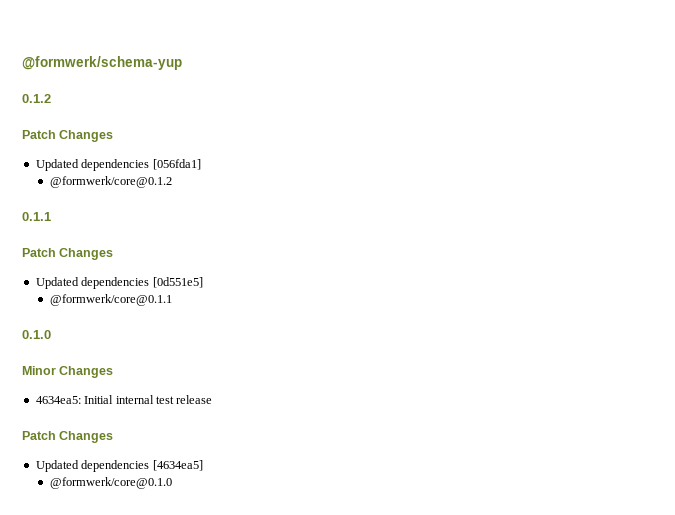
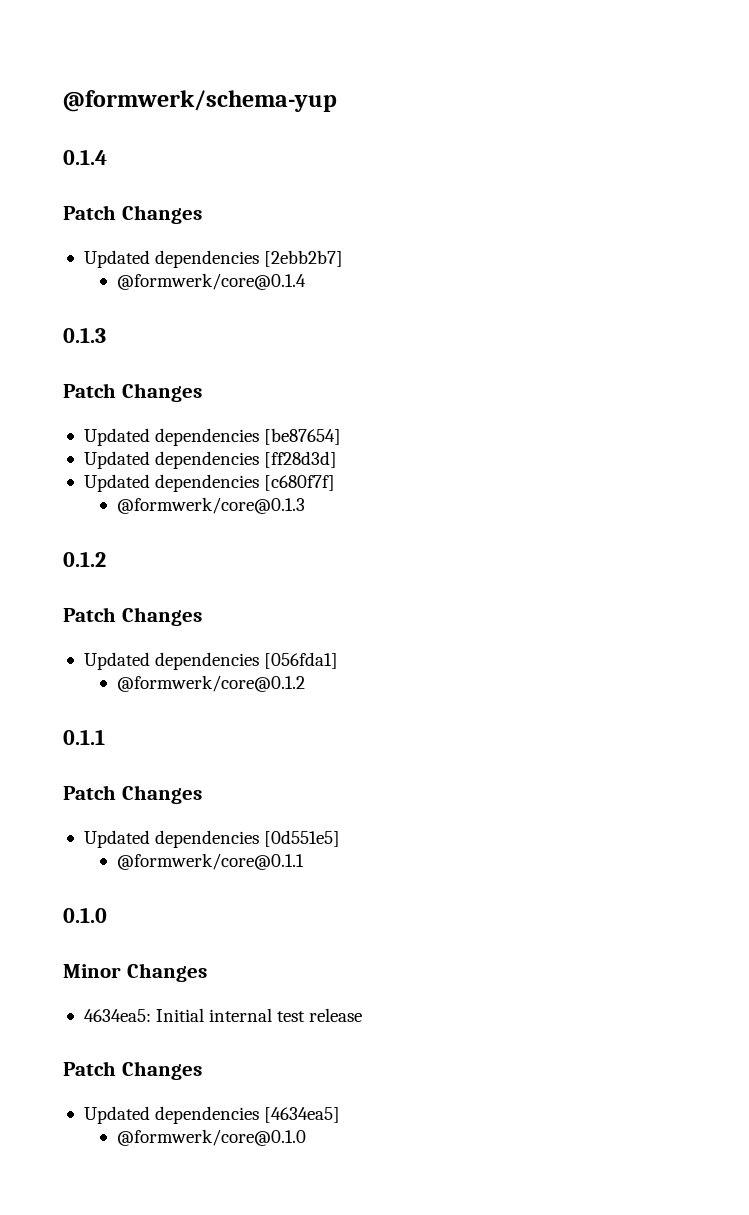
+ 0.1.4
+ Patch Changes
+ Updated dependencies [2ebb2b7]
+ @formwerk/core@0.1.4
+ 0.1.3
+ Patch Changes
+ Updated dependencies [be87654]
+ Updated dependencies [ff28d3d]
+ Updated dependencies [c680f7f]
+ @formwerk/core@0.1.3

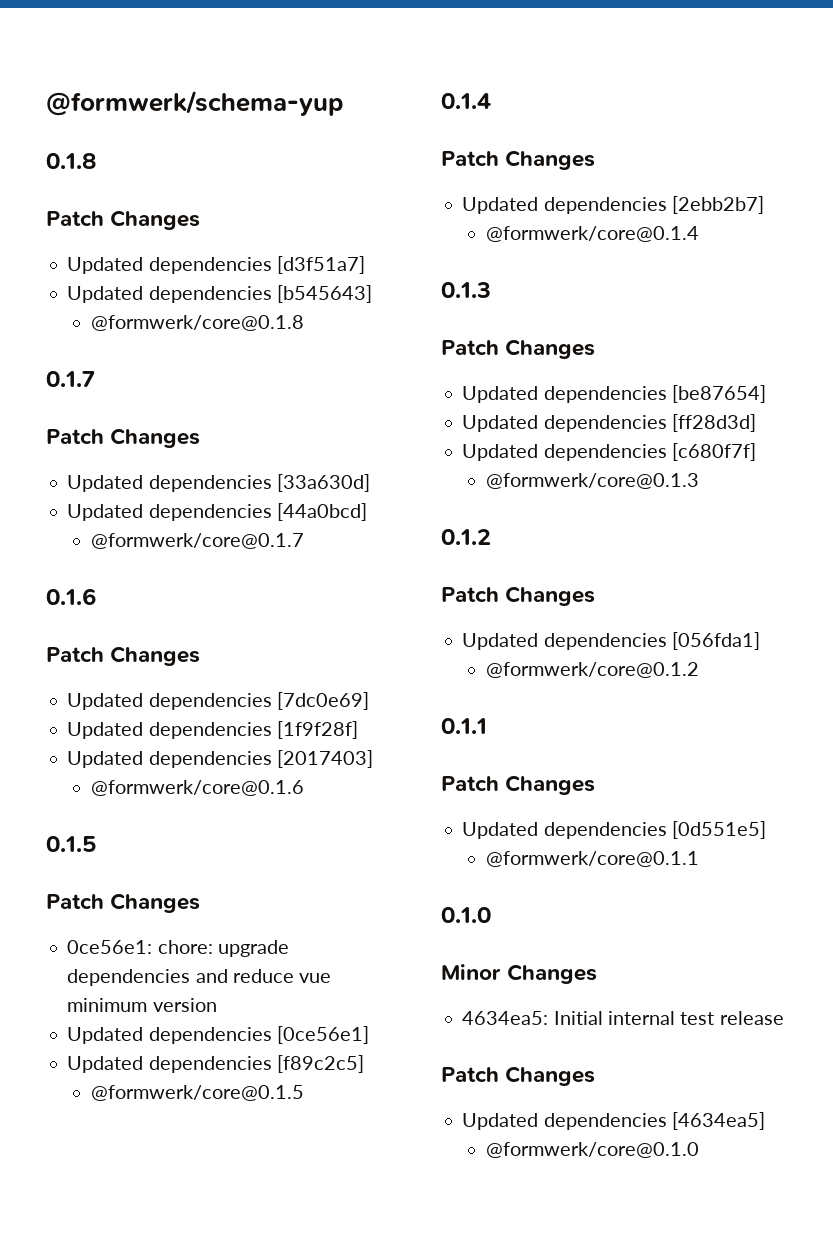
+ 0.1.8
+ Patch Changes
+ Updated dependencies [d3f51a7]
+ Updated dependencies [b545643]
+ @formwerk/core@0.1.8
+ 0.1.7
+ Patch Changes
+ Updated dependencies [33a630d]
+ Updated dependencies [44a0bcd]
+ @formwerk/core@0.1.7
+ 0.1.6
+ Patch Changes
+ Updated dependencies [7dc0e69]
+ Updated dependencies [1f9f28f]
+ Updated dependencies [2017403]
+ @formwerk/core@0.1.6
+ 0.1.5
+ Patch Changes
+ 0ce56e1: chore: upgrade dependencies and reduce vue minimum version
+ Updated dependencies [0ce56e1]
+ Updated dependencies [f89c2c5]
+ @formwerk/core@0.1.5

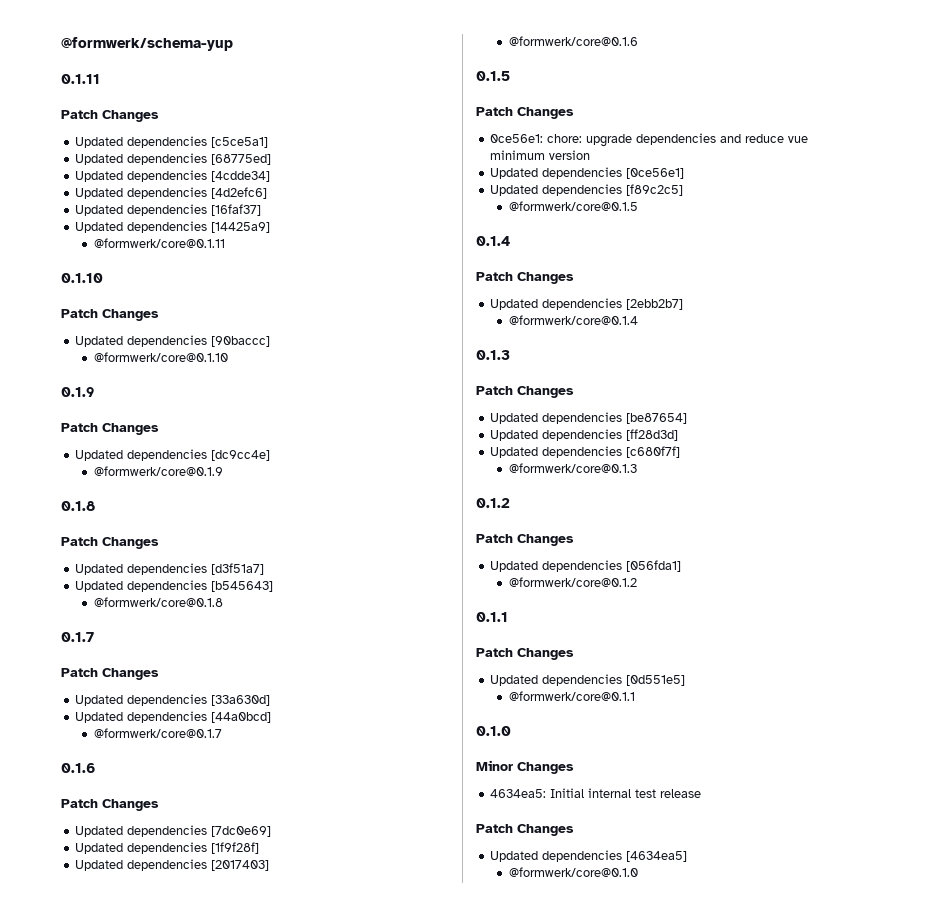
+ 0.1.11
+ Patch Changes
+ Updated dependencies [c5ce5a1]
+ Updated dependencies [68775ed]
+ Updated dependencies [4cdde34]
+ Updated dependencies [4d2efc6]
+ Updated dependencies [16faf37]
+ Updated dependencies [14425a9]
+ @formwerk/core@0.1.11
+ 0.1.10
+ Patch Changes
+ Updated dependencies [90baccc]
+ @formwerk/core@0.1.10
+ 0.1.9
+ Patch Changes
+ Updated dependencies [dc9cc4e]
+ @formwerk/core@0.1.9

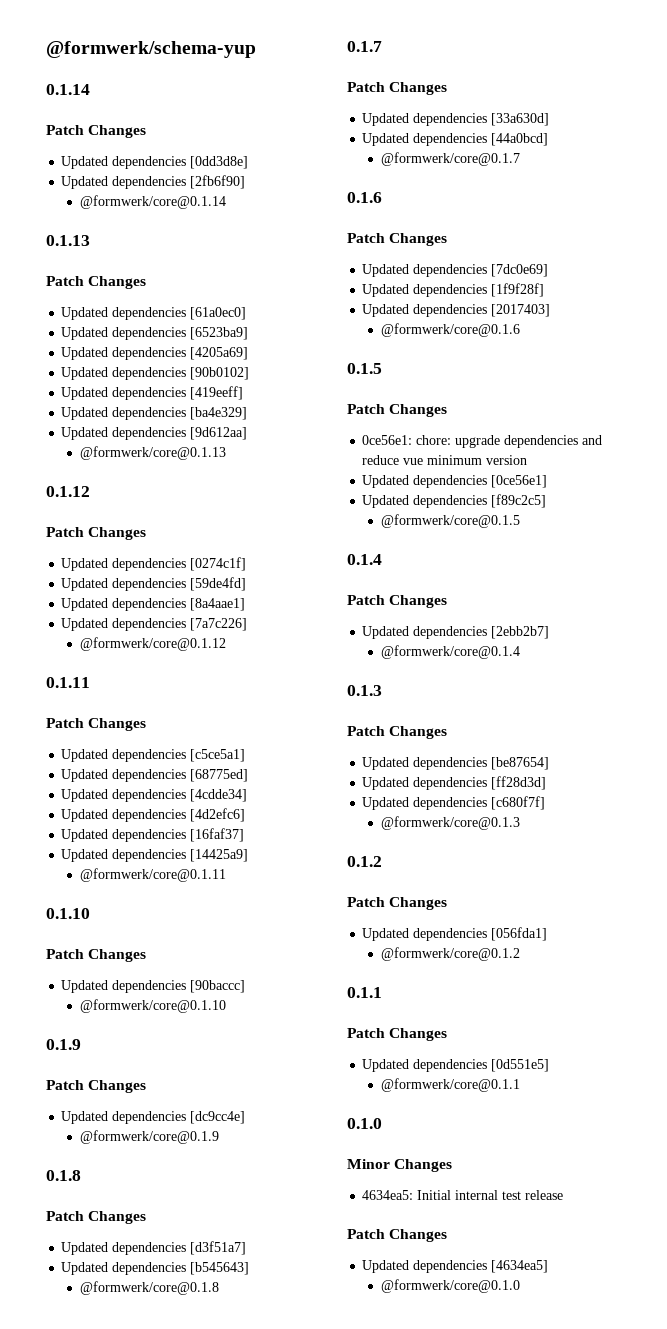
+ 0.1.14
+ Patch Changes
+ Updated dependencies [0dd3d8e]
+ Updated dependencies [2fb6f90]
+ @formwerk/core@0.1.14
+ 0.1.13
+ Patch Changes
+ Updated dependencies [61a0ec0]
+ Updated dependencies [6523ba9]
+ Updated dependencies [4205a69]
+ Updated dependencies [90b0102]
+ Updated dependencies [419eeff]
+ Updated dependencies [ba4e329]
+ Updated dependencies [9d612aa]
+ @formwerk/core@0.1.13
+ 0.1.12
+ Patch Changes
+ Updated dependencies [0274c1f]
+ Updated dependencies [59de4fd]
+ Updated dependencies [8a4aae1]
+ Updated dependencies [7a7c226]
+ @formwerk/core@0.1.12

